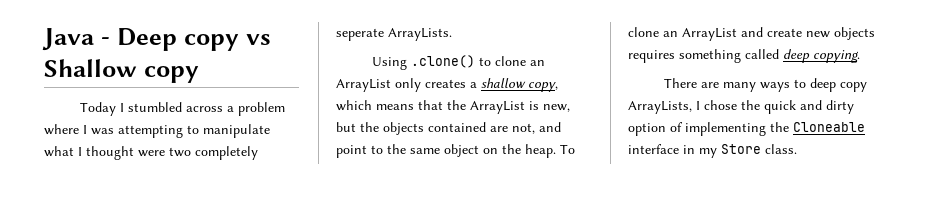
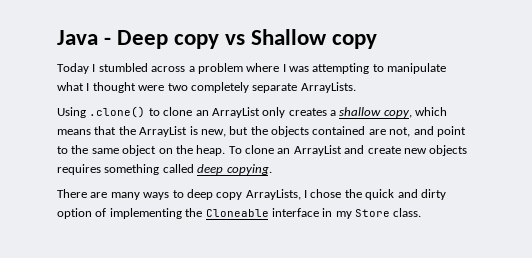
- Today I stumbled across a problem where I was attempting to manipulate what I thought were two completely seperate ArrayLists.
+ Today I stumbled across a problem where I was attempting to manipulate what I thought were two completely separate ArrayLists.

